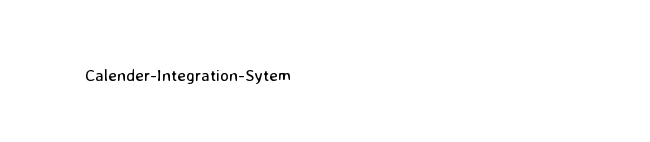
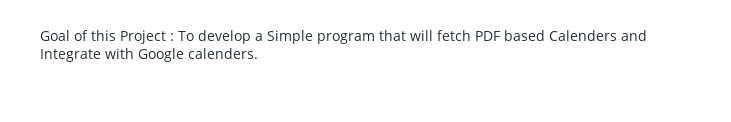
- Calender-Integration-Sytem
+ Goal of this Project : To develop a Simple program that will fetch PDF based Calenders and Integrate with Google calenders.

